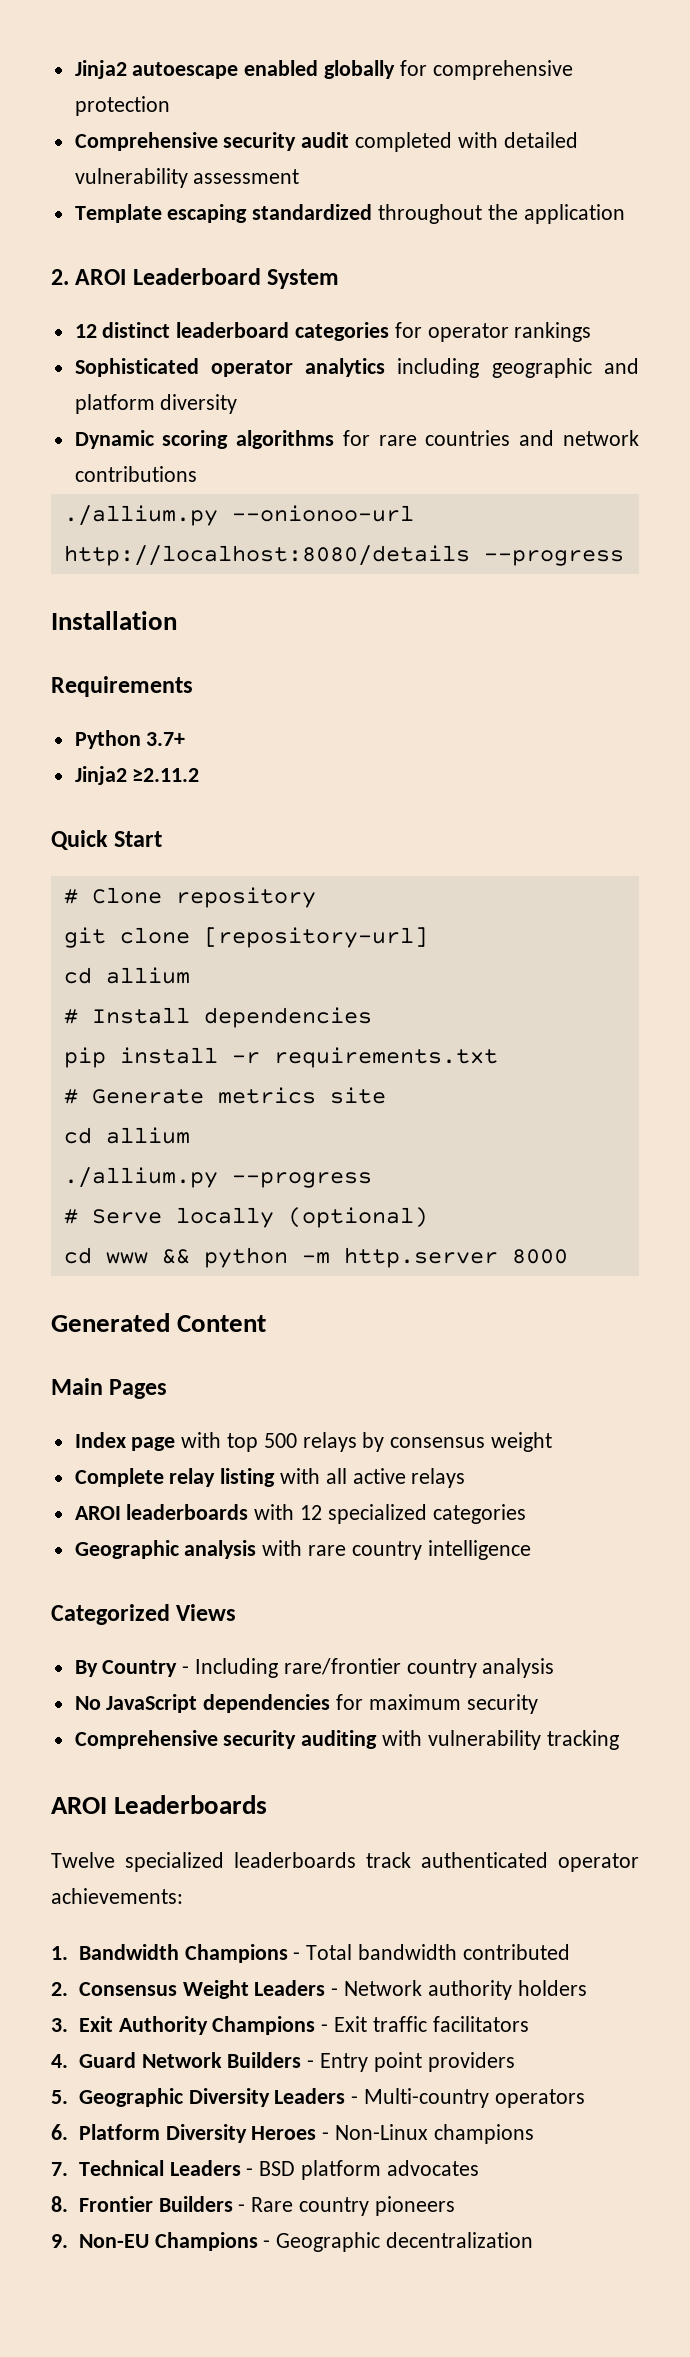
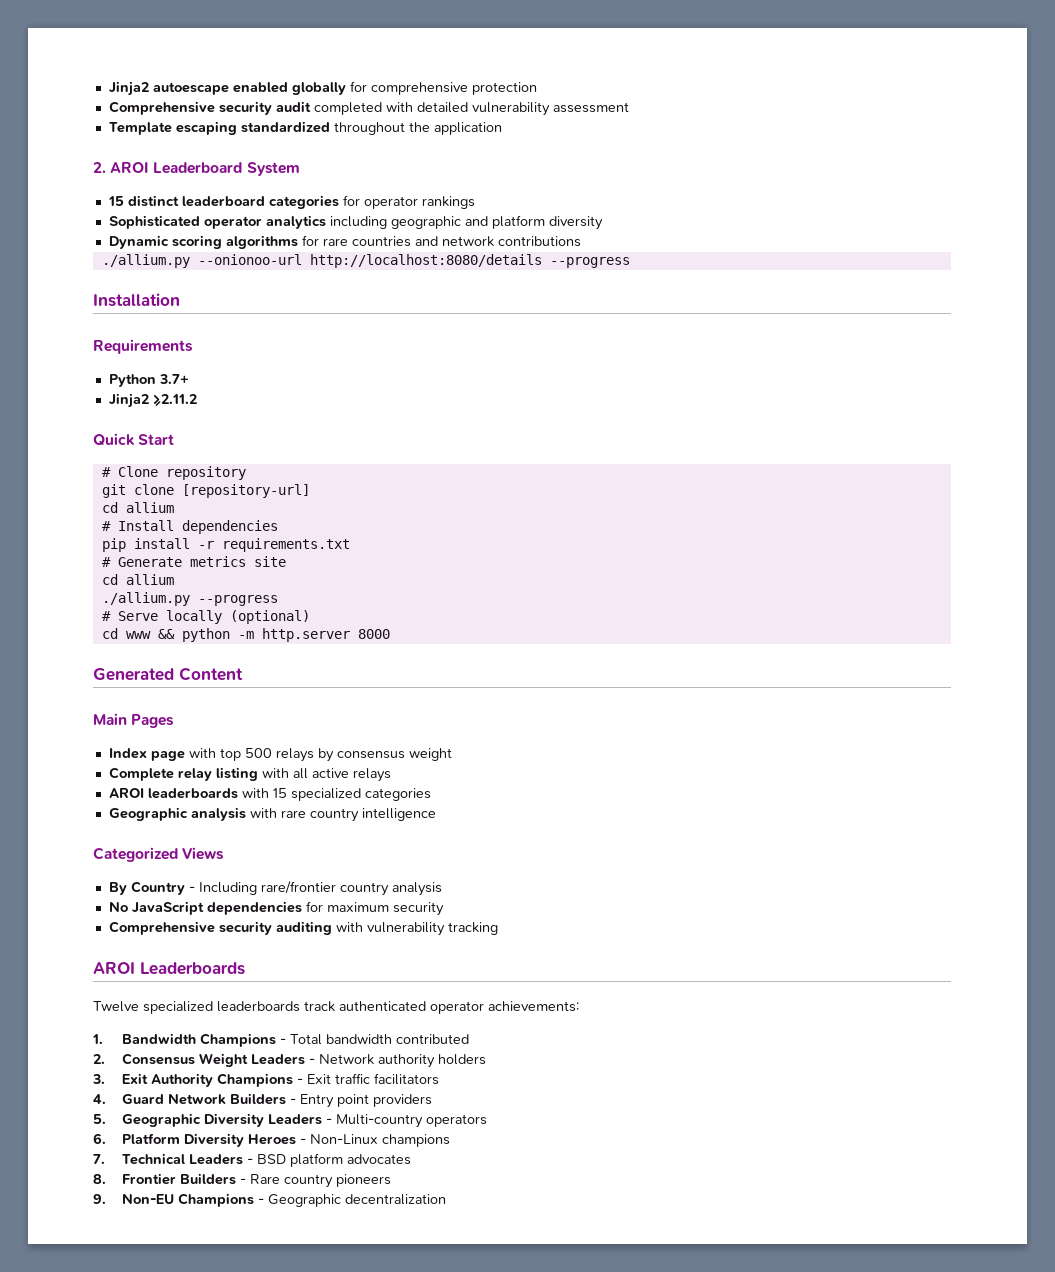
- 12 distinct leaderboard categories for operator rankings
+ 15 distinct leaderboard categories for operator rankings
- AROI leaderboards with 12 specialized categories
+ AROI leaderboards with 15 specialized categories

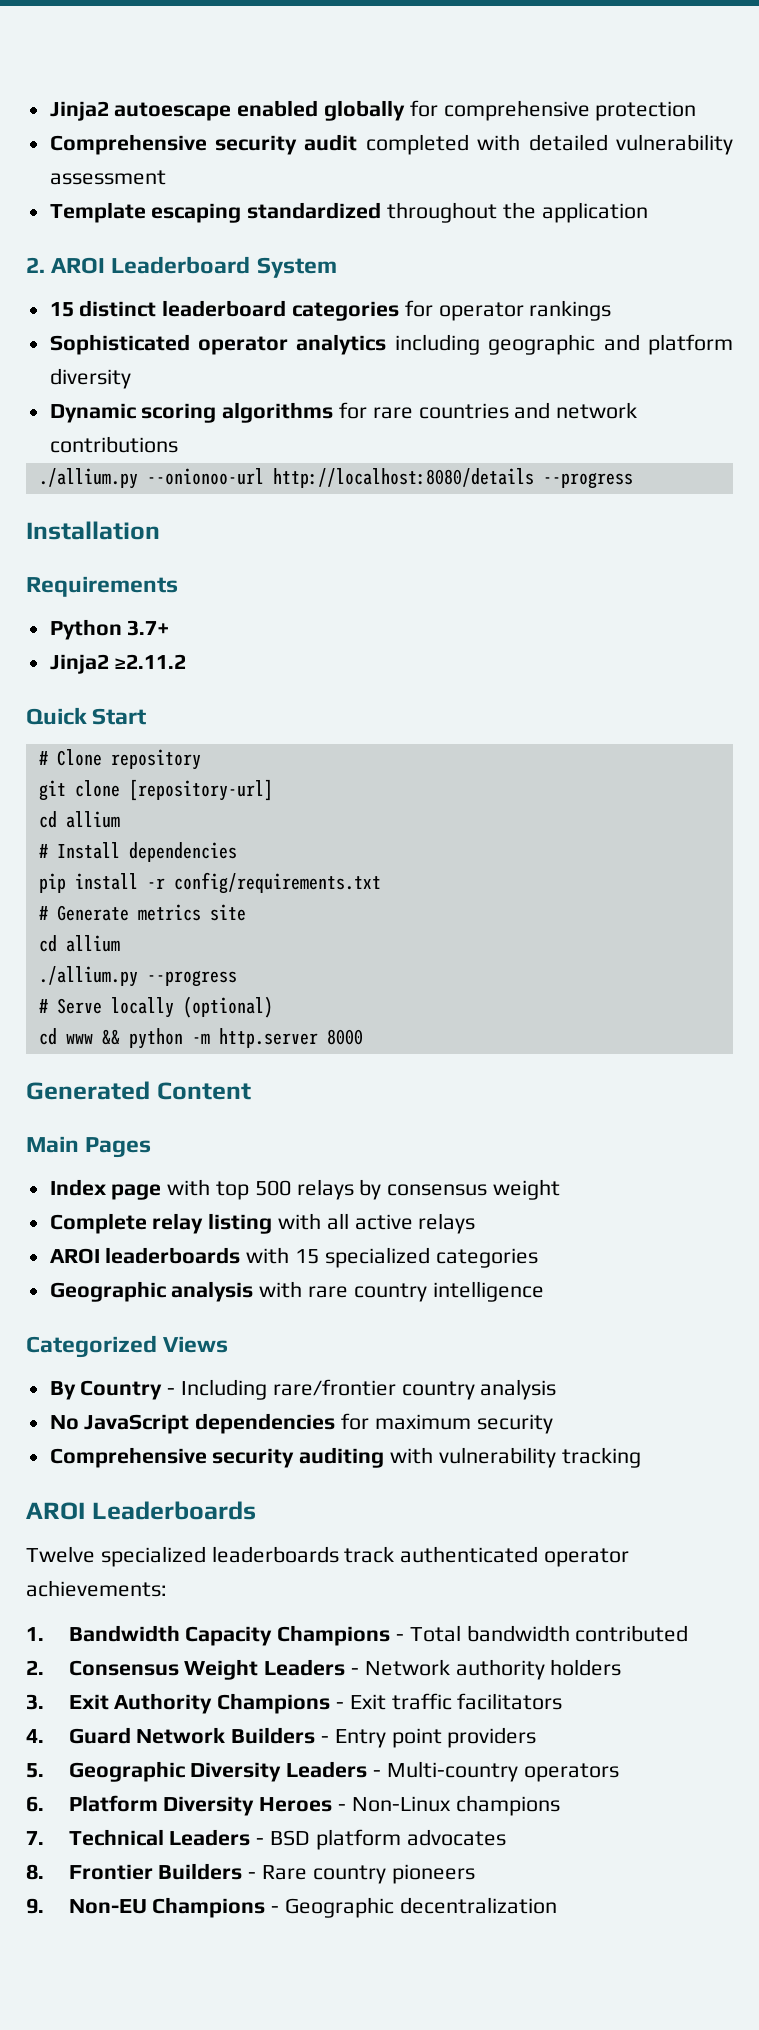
- pip install -r requirements.txt
+ pip install -r config/requirements.txt
- 1. Bandwidth Champions - Total bandwidth contributed
+ 1. Bandwidth Capacity Champions - Total bandwidth contributed

